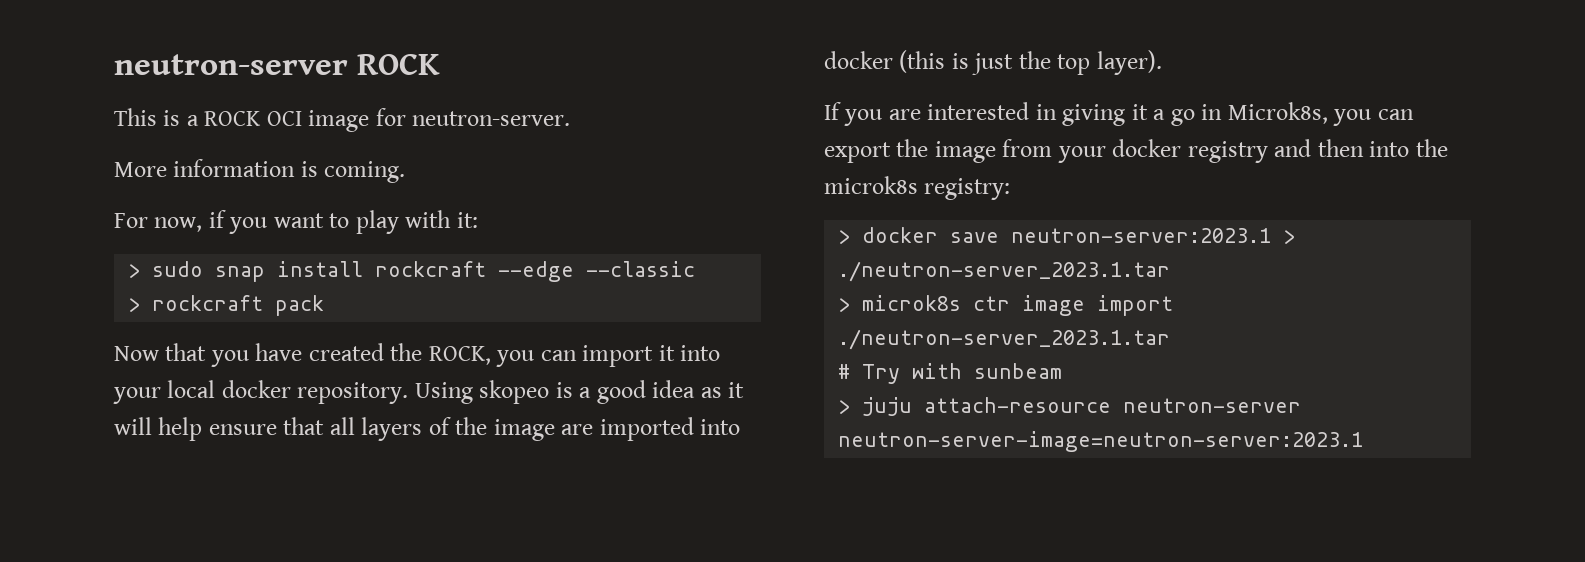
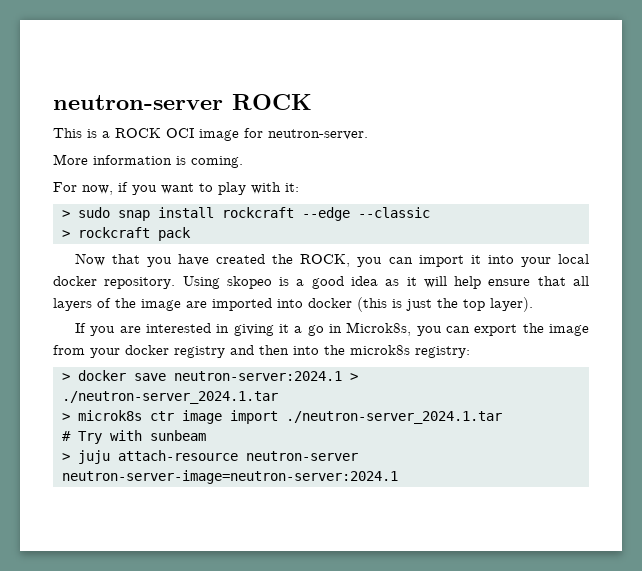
- > docker save neutron-server:2023.1 > ./neutron-server_2023.1.tar
+ > docker save neutron-server:2024.1 > ./neutron-server_2024.1.tar
- > microk8s ctr image import ./neutron-server_2023.1.tar
+ > microk8s ctr image import ./neutron-server_2024.1.tar
- > juju attach-resource neutron-server neutron-server-image=neutron-server:2023.1
+ > juju attach-resource neutron-server neutron-server-image=neutron-server:2024.1

